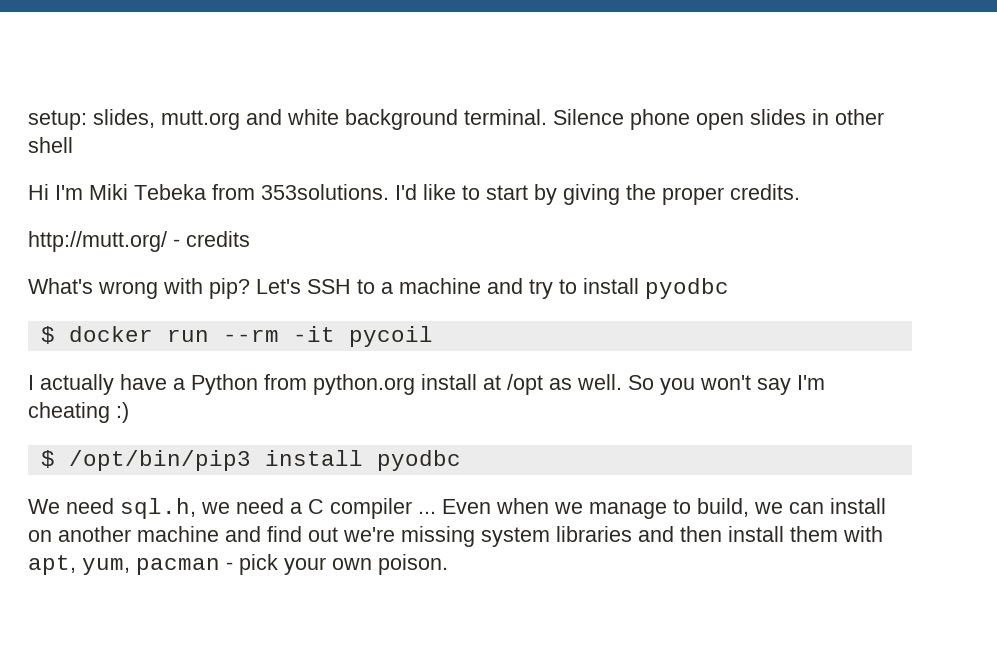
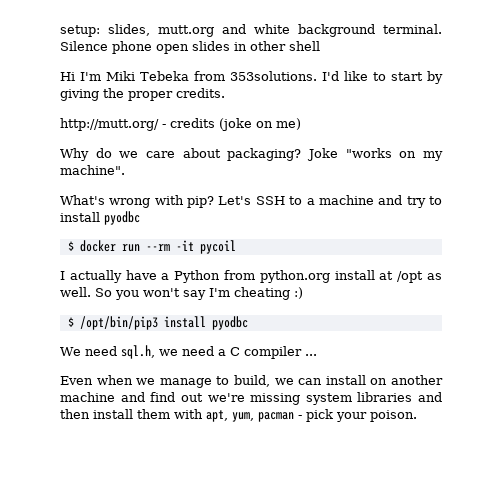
- http://mutt.org/ - credits
+ http://mutt.org/ - credits (joke on me)
+ Why do we care about packaging? Joke "works on my machine".
- We need sql.h, we need a C compiler ... Even when we manage to build, we can install on another machine and find out we're missing system libraries and then install them with apt, yum, pacman - pick your own poison.
+ We need sql.h, we need a C compiler ...
+ Even when we manage to build, we can install on another machine and find out we're missing system libraries and then install them with apt, yum, pacman - pick your poison.

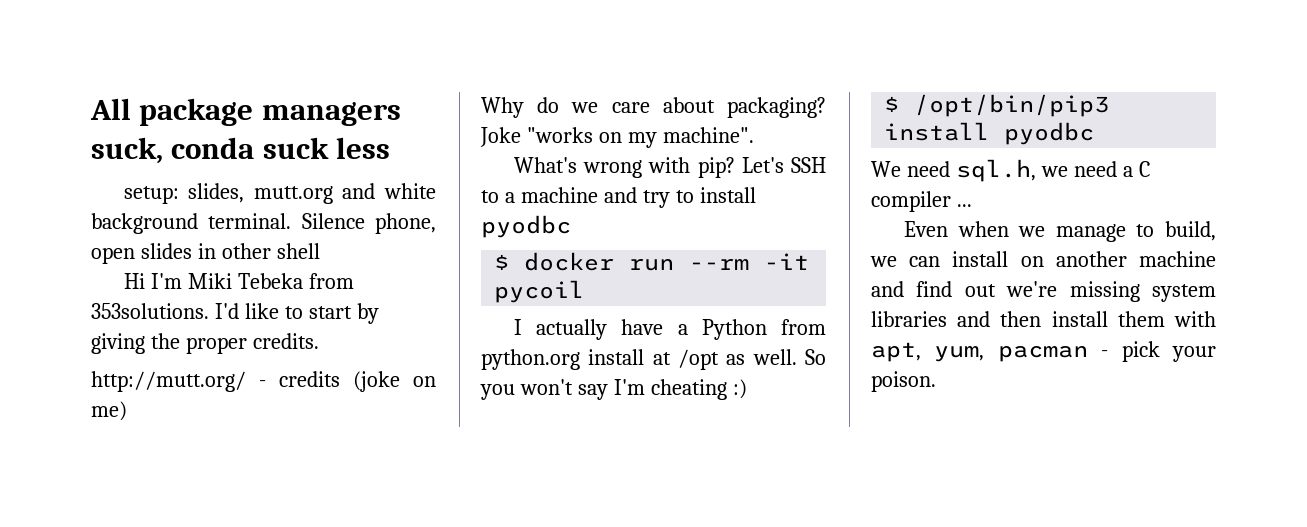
+ All package managers suck, conda suck less
- Silence phone open slides in other shell
+ Silence phone, open slides in other shell

